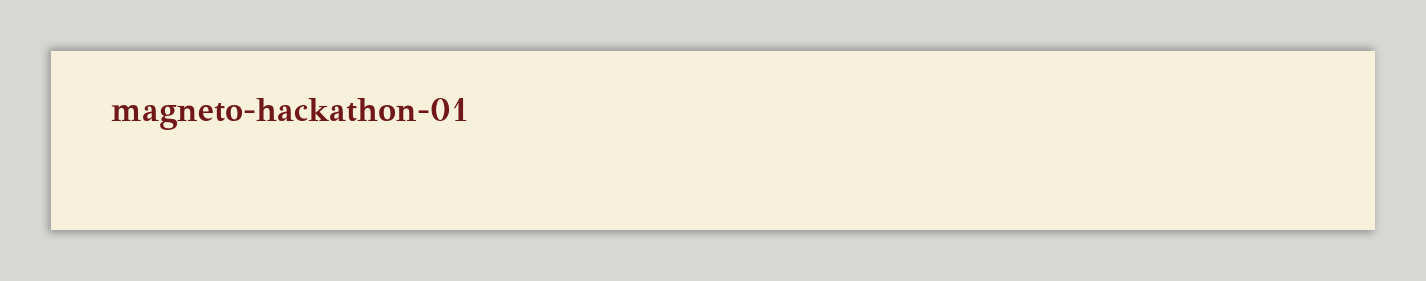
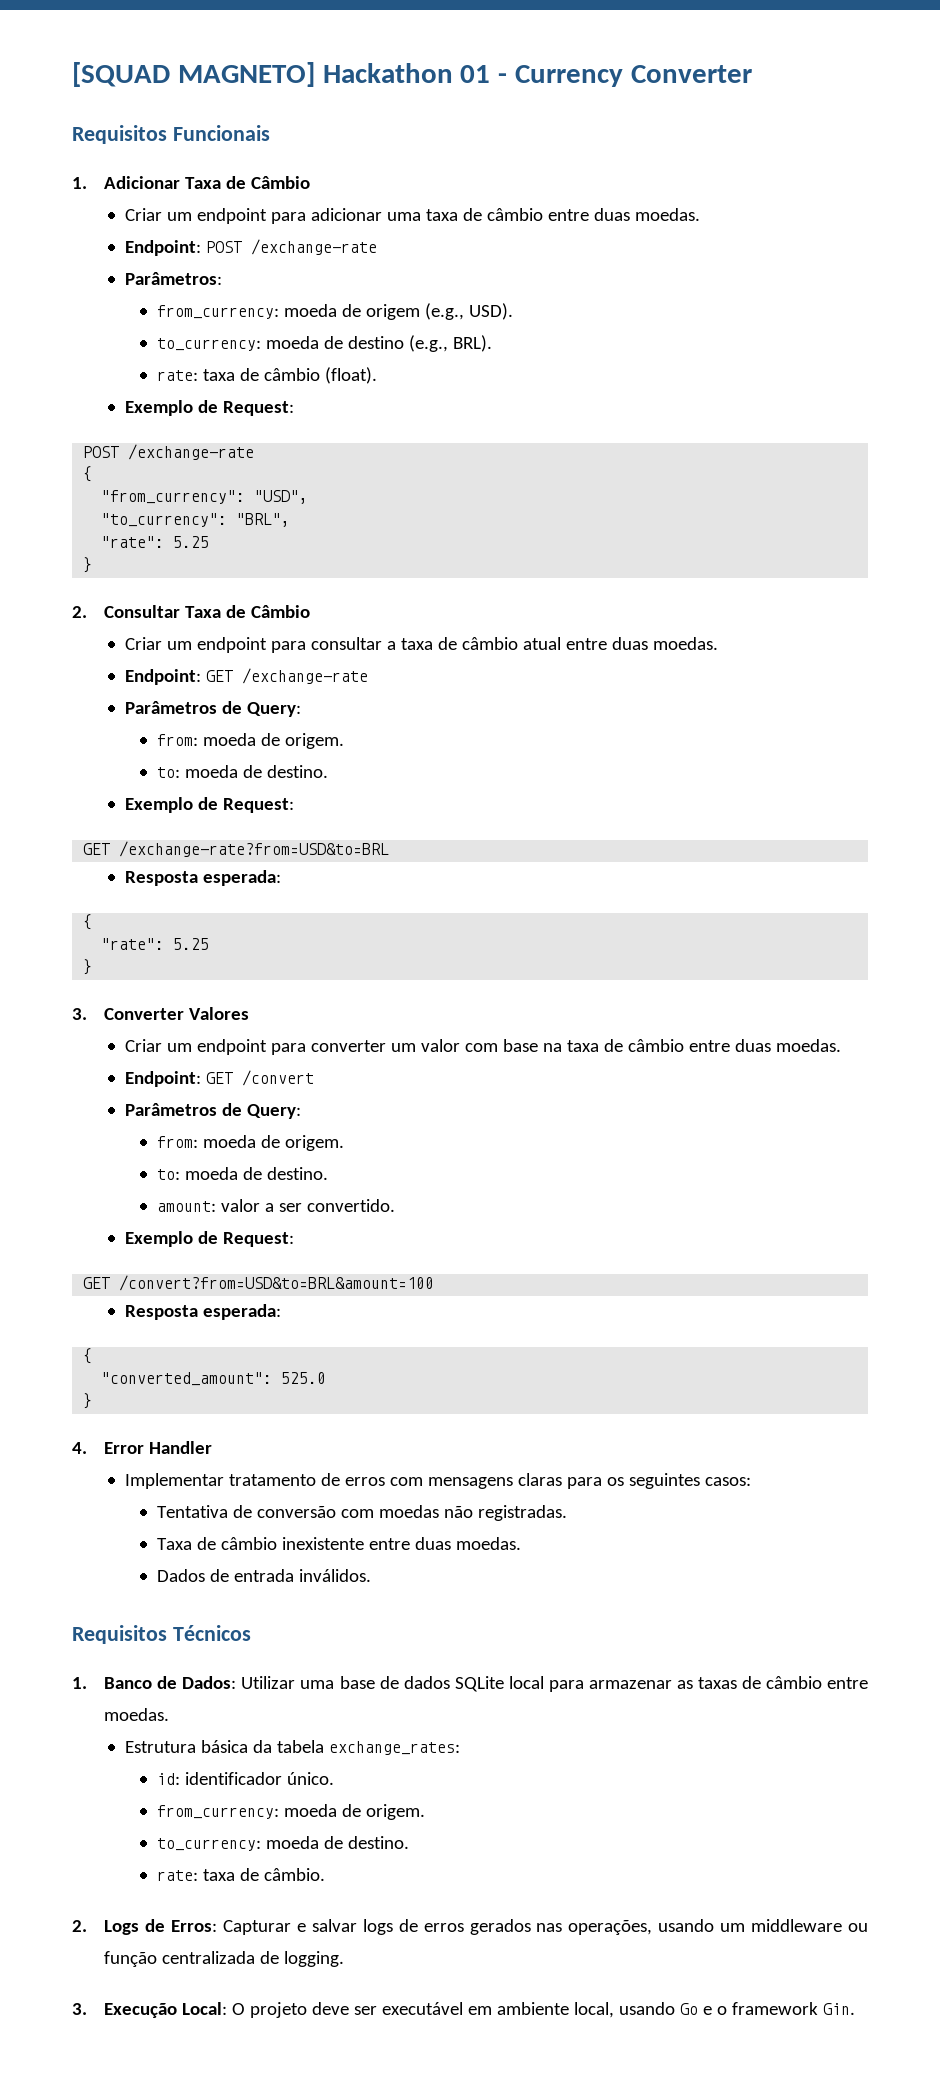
- magneto-hackathon-01
+ [SQUAD MAGNETO] Hackathon 01 - Currency Converter
+ Requisitos Funcionais
+ 1. Adicionar Taxa de Câmbio
+ Criar um endpoint para adicionar uma taxa de câmbio entre duas moedas.
+ Endpoint: POST /exchange-rate
+ Parâmetros:
+ from_currency: moeda de origem (e.g., USD).
+ to_currency: moeda de destino (e.g., BRL).
+ rate: taxa de câmbio (float).
+ Exemplo de Request:
+ POST /exchange-rate
+ {
+ "from_currency": "USD",
+ "to_currency": "BRL",
+ "rate": 5.25
+ }
+ 2. Consultar Taxa de Câmbio
+ Criar um endpoint para consultar a taxa de câmbio atual entre duas moedas.
+ Endpoint: GET /exchange-rate
+ Parâmetros de Query:
+ from: moeda de origem.
+ to: moeda de destino.
+ Exemplo de Request:
+ GET /exchange-rate?from=USD&to=BRL
+ Resposta esperada:
+ {
+ "rate": 5.25
+ }
+ 3. Converter Valores
+ Criar um endpoint para converter um valor com base na taxa de câmbio entre duas moedas.
+ Endpoint: GET /convert
+ Parâmetros de Query:
+ from: moeda de origem.
+ to: moeda de destino.
+ amount: valor a ser convertido.
+ Exemplo de Request:
+ GET /convert?from=USD&to=BRL&amount=100
+ Resposta esperada:
+ {
+ "converted_amount": 525.0
+ }
+ 4. Error Handler
+ Implementar tratamento de erros com mensagens claras para os seguintes casos:
+ Tentativa de conversão com moedas não registradas.
+ Taxa de câmbio inexistente entre duas moedas.
+ Dados de entrada inválidos.
+ Requisitos Técnicos
+ 1. Banco de Dados: Utilizar uma base de dados SQLite local para armazenar as taxas de câmbio entre moedas.
+ Estrutura básica da tabela exchange_rates:
+ id: identificador único.
+ from_currency: moeda de origem.
+ to_currency: moeda de destino.
+ rate: taxa de câmbio.
+ 2. Logs de Erros: Capturar e salvar logs de erros gerados nas operações, usando um middleware ou função centralizada de logging.
+ 3. Execução Local: O projeto deve ser executável em ambiente local, usando Go e o framework Gin.

